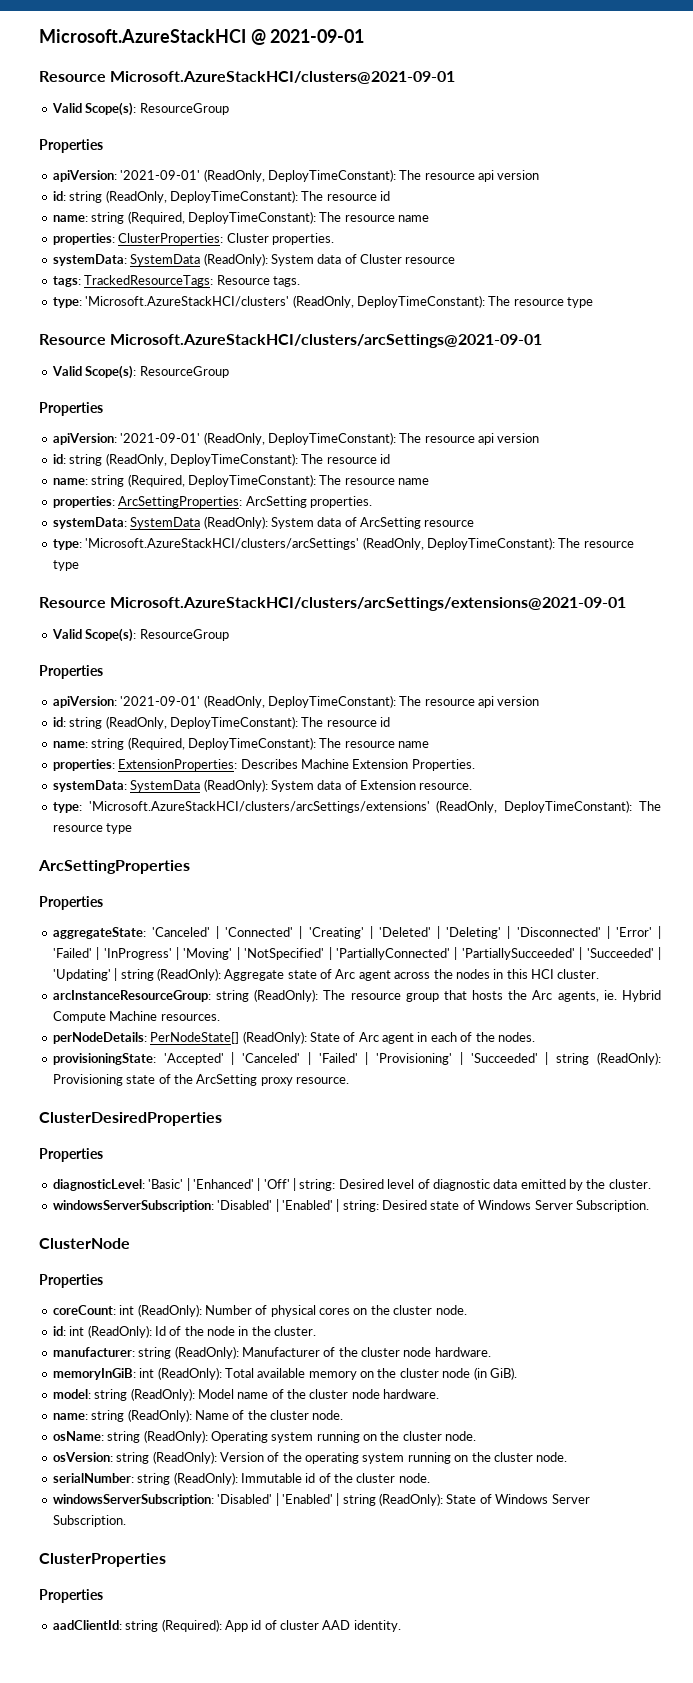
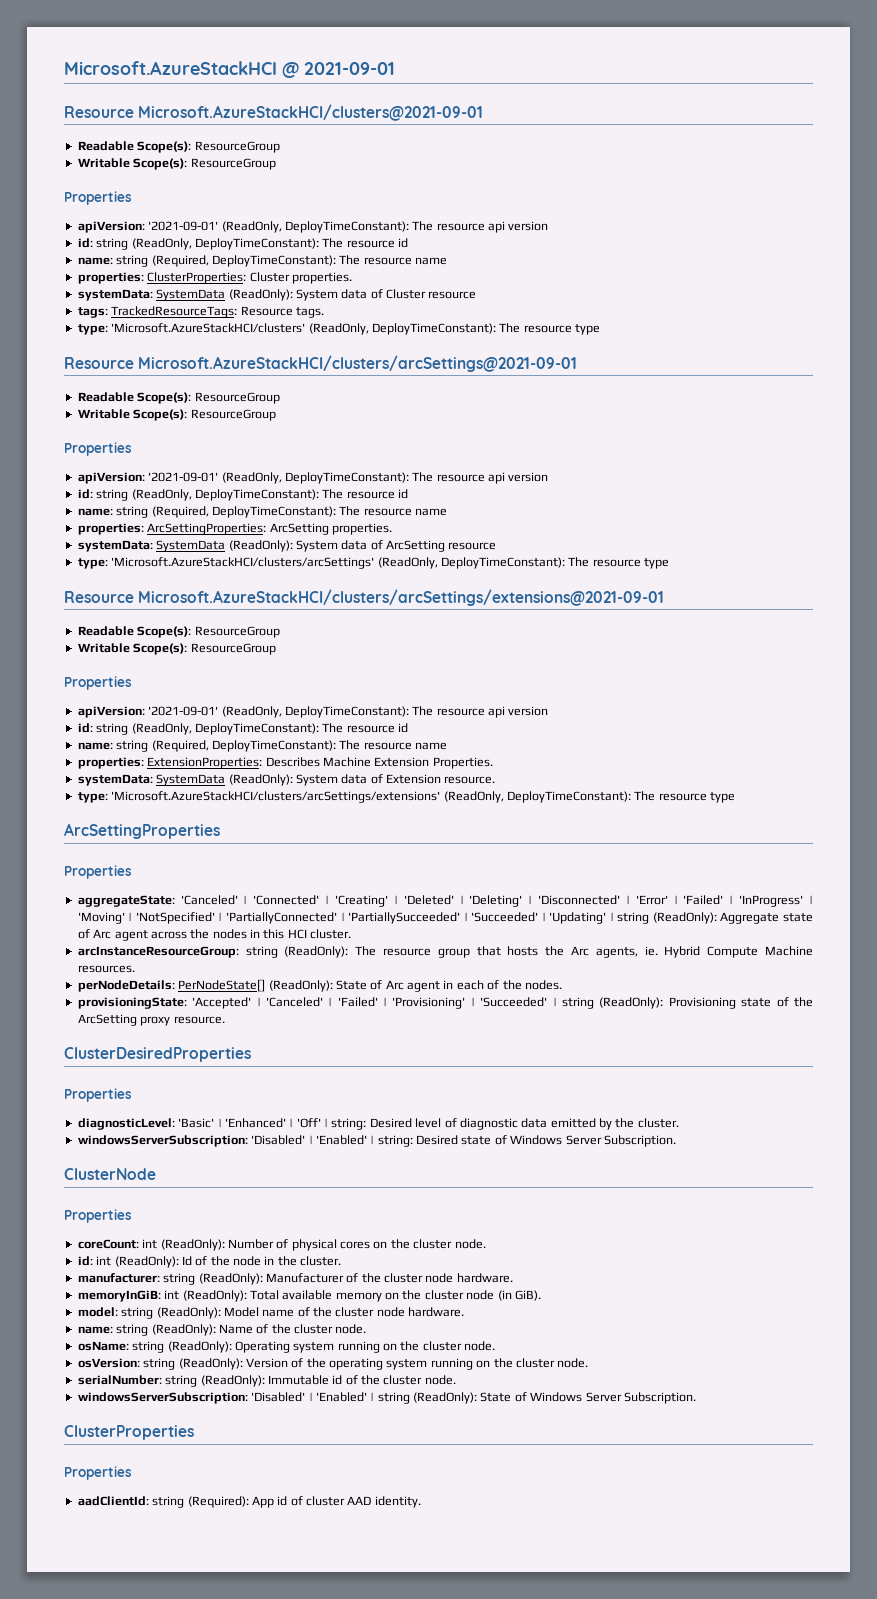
  Resource Microsoft.AzureStackHCI/clusters@2021-09-01
- Valid Scope(s): ResourceGroup
+ Readable Scope(s): ResourceGroup
+ Writable Scope(s): ResourceGroup
  Resource Microsoft.AzureStackHCI/clusters/arcSettings@2021-09-01
- Valid Scope(s): ResourceGroup
+ Readable Scope(s): ResourceGroup
+ Writable Scope(s): ResourceGroup
  Resource Microsoft.AzureStackHCI/clusters/arcSettings/extensions@2021-09-01
- Valid Scope(s): ResourceGroup
+ Readable Scope(s): ResourceGroup
+ Writable Scope(s): ResourceGroup

